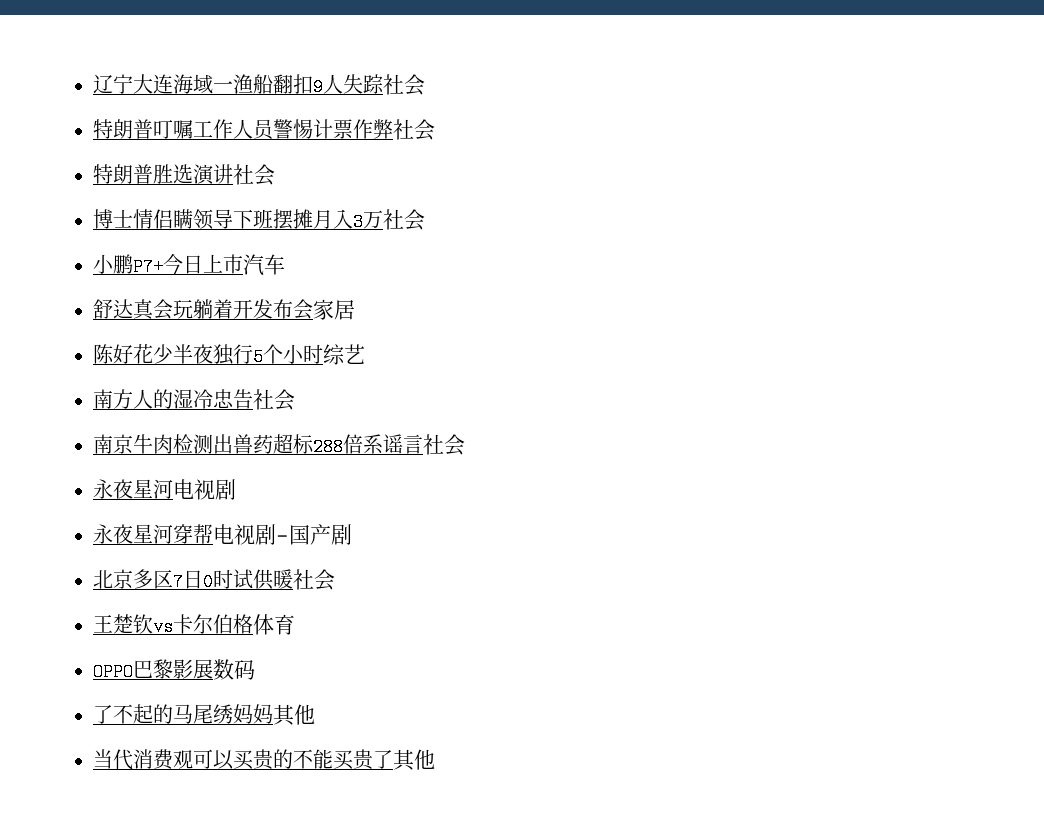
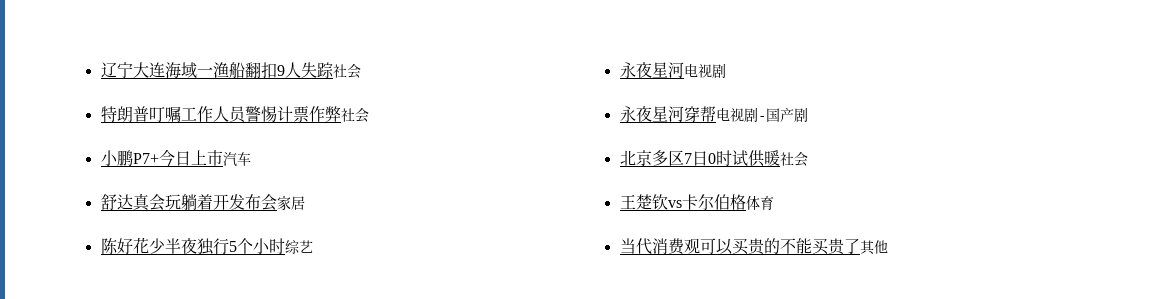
- 特朗普胜选演讲社会
- 博士情侣瞒领导下班摆摊月入3万社会
- 南方人的湿冷忠告社会
- 南京牛肉检测出兽药超标288倍系谣言社会
- OPPO巴黎影展数码
- 了不起的马尾绣妈妈其他

